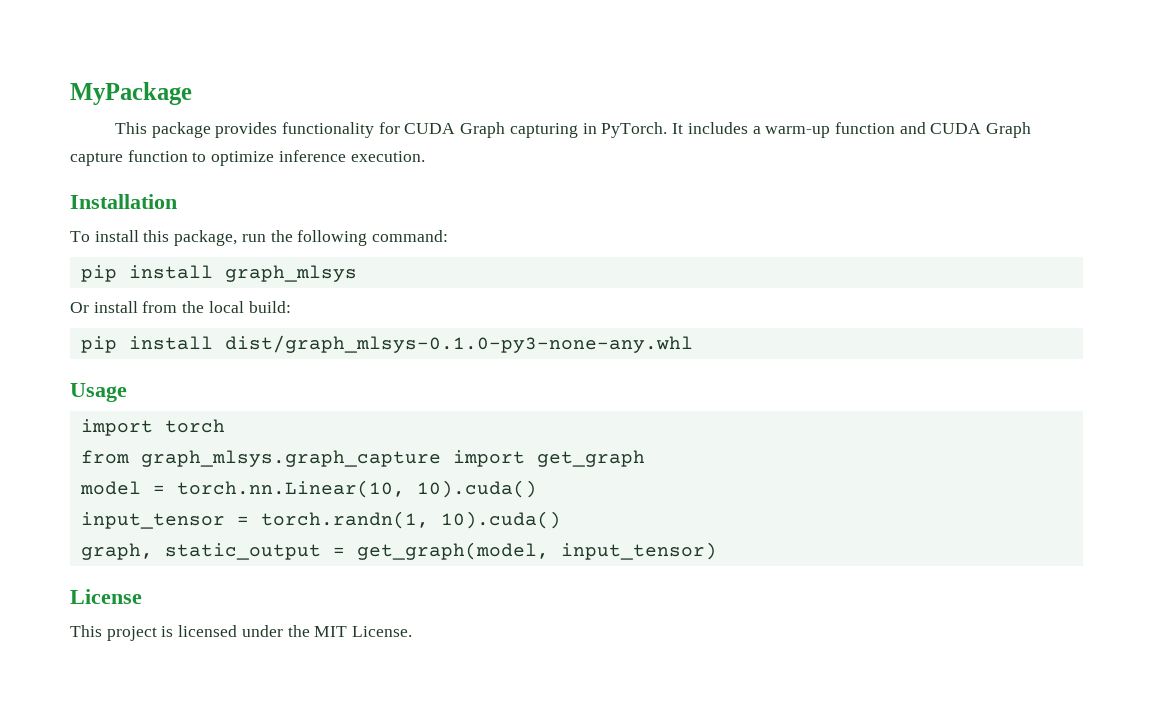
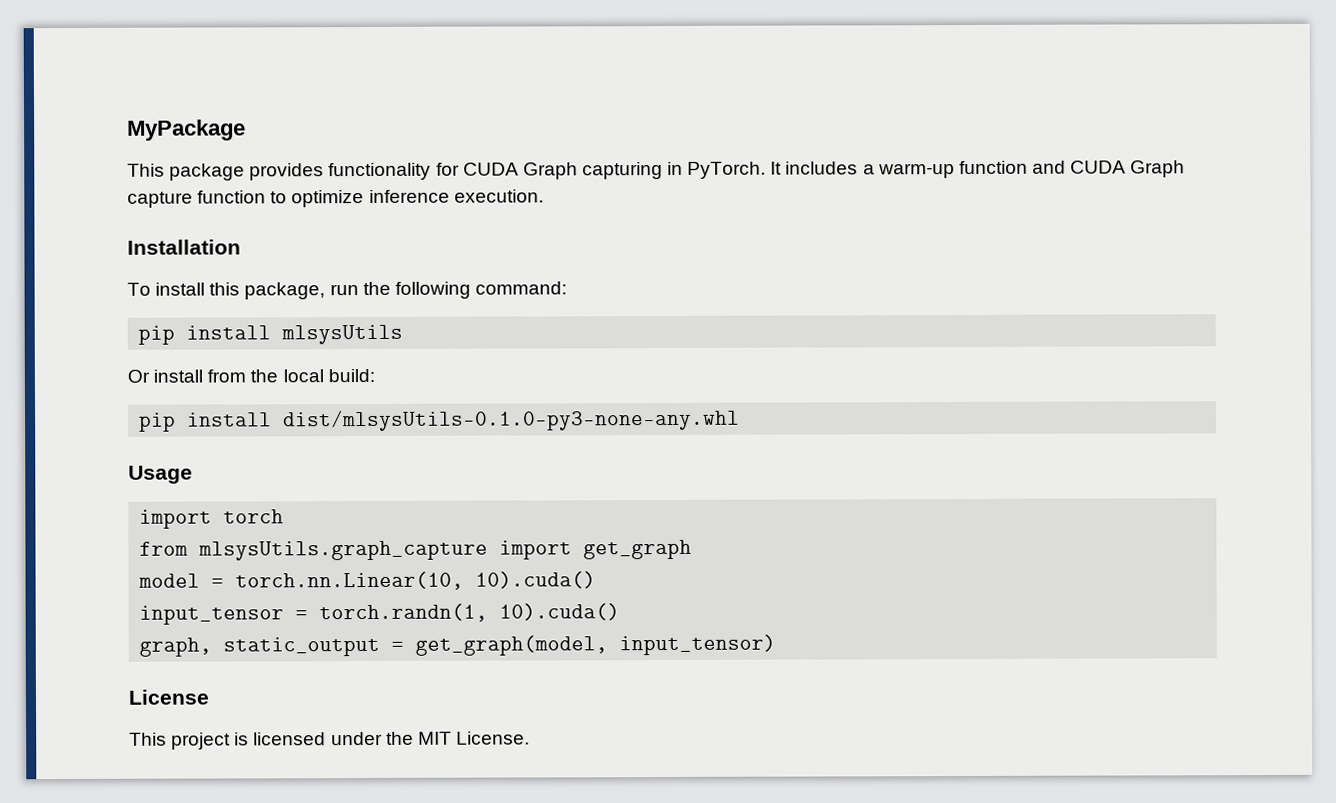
- pip install graph_mlsys
+ pip install mlsysUtils
- pip install dist/graph_mlsys-0.1.0-py3-none-any.whl
+ pip install dist/mlsysUtils-0.1.0-py3-none-any.whl
- from graph_mlsys.graph_capture import get_graph
+ from mlsysUtils.graph_capture import get_graph

